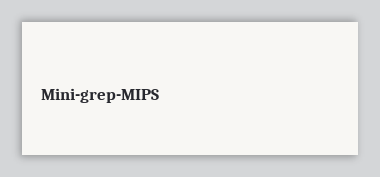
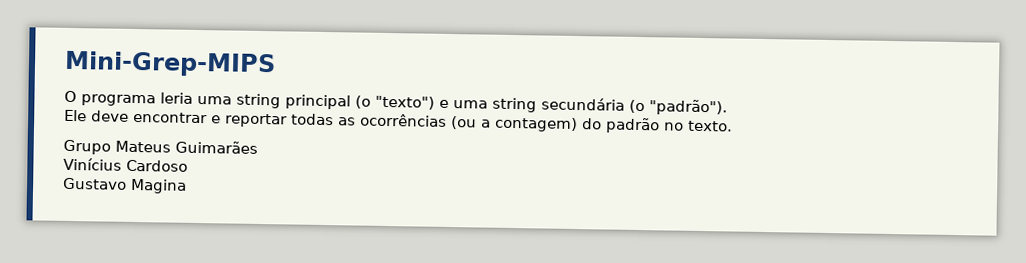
- Mini-grep-MIPS
+ Mini-Grep-MIPS
+ O programa leria uma string principal (o "texto") e uma string secundária (o "padrão").
+ Ele deve encontrar e reportar todas as ocorrências (ou a contagem) do padrão no texto.
+ Grupo Mateus Guimarães
+ Vinícius Cardoso
+ Gustavo Magina

